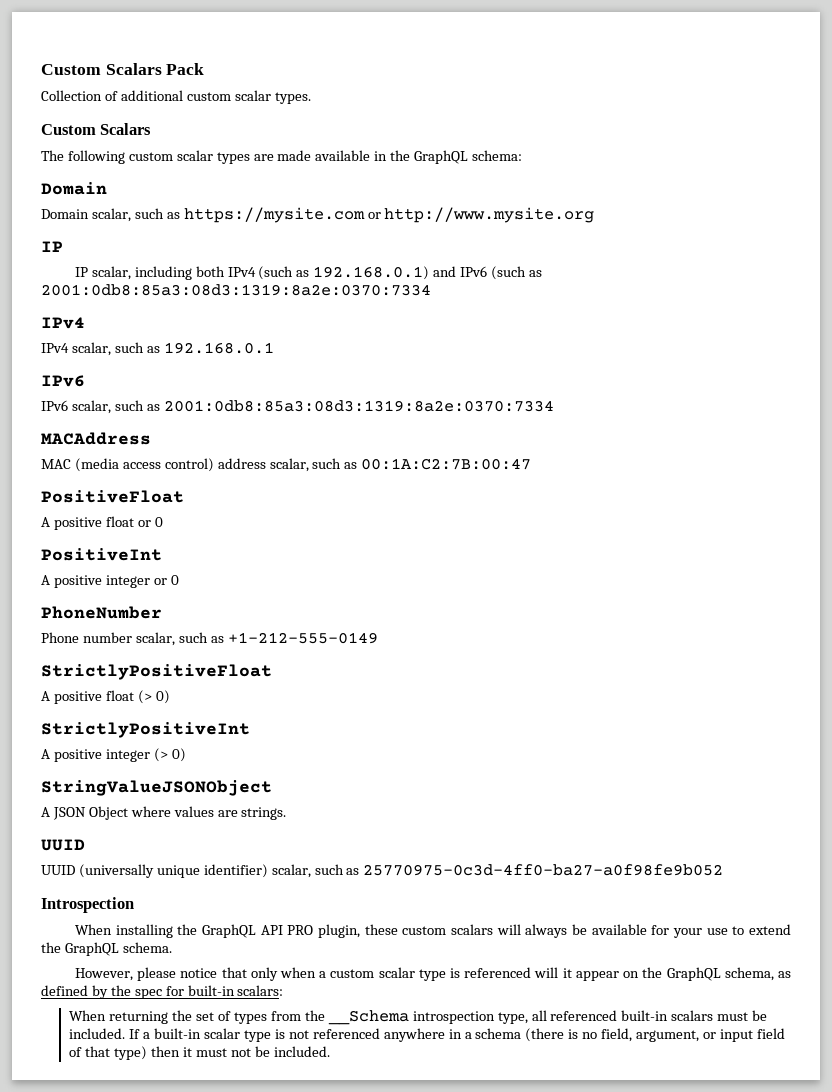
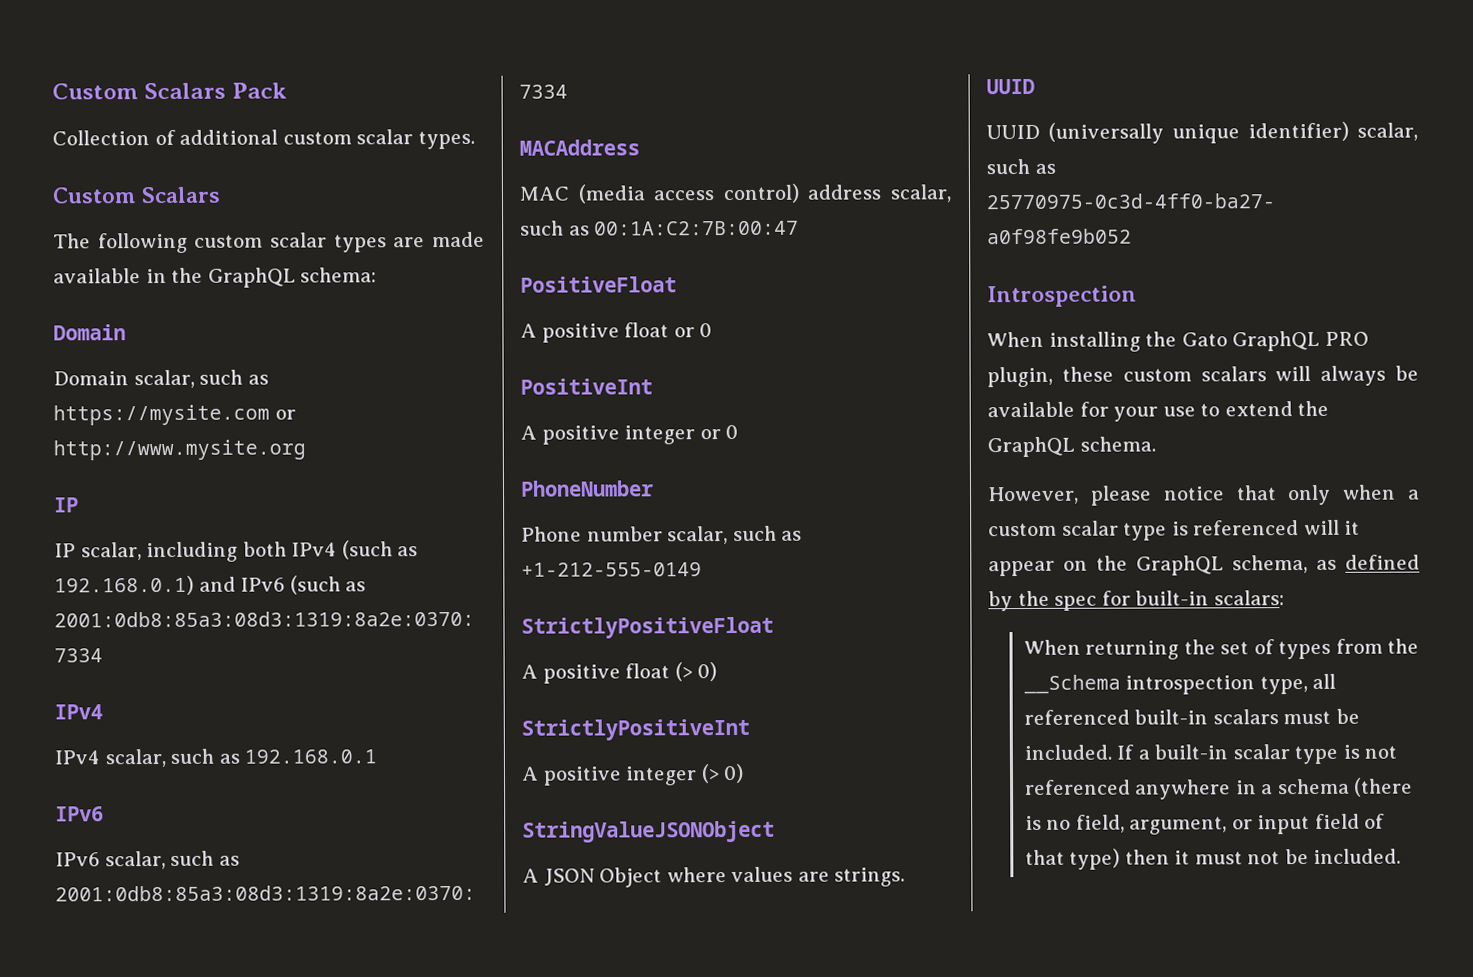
- When installing the GraphQL API PRO plugin, these custom scalars will always be available for your use to extend the GraphQL schema.
+ When installing the Gato GraphQL PRO plugin, these custom scalars will always be available for your use to extend the GraphQL schema.

